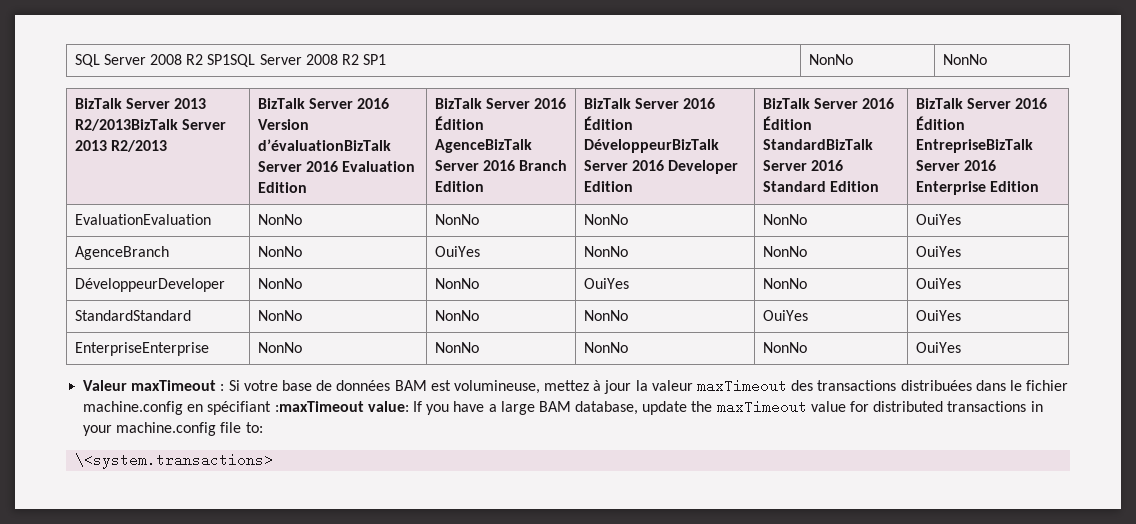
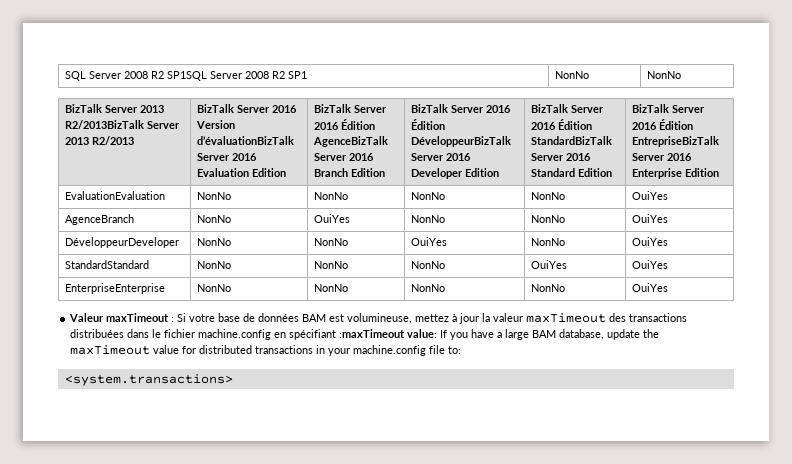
- \<system.transactions>
+ <system.transactions>

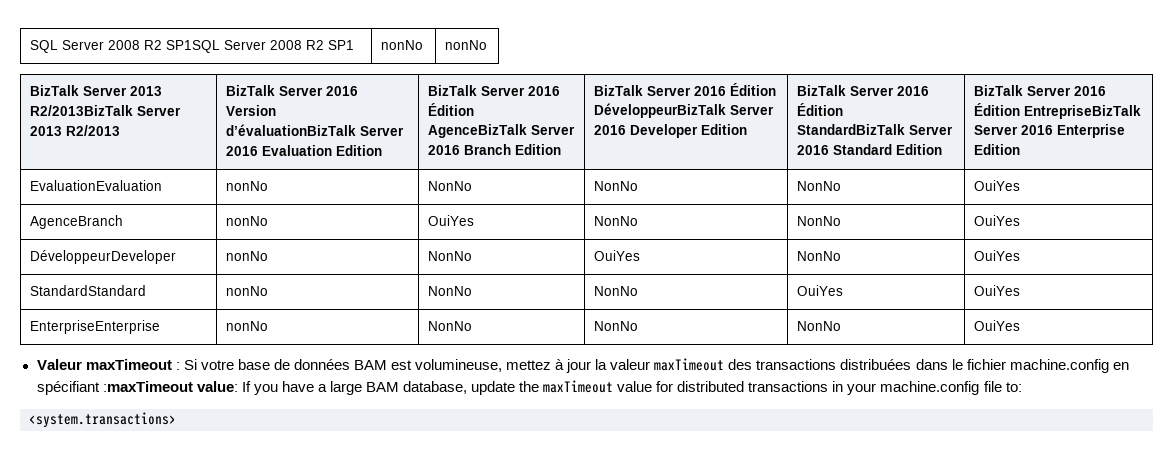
- SQL Server 2008 R2 SP1SQL Server 2008 R2 SP1 | NonNo | NonNo
+ SQL Server 2008 R2 SP1SQL Server 2008 R2 SP1 | nonNo | nonNo
- EvaluationEvaluation | NonNo | NonNo | NonNo | NonNo | OuiYes
+ EvaluationEvaluation | nonNo | NonNo | NonNo | NonNo | OuiYes
- AgenceBranch | NonNo | OuiYes | NonNo | NonNo | OuiYes
+ AgenceBranch | nonNo | OuiYes | NonNo | NonNo | OuiYes
- DéveloppeurDeveloper | NonNo | NonNo | OuiYes | NonNo | OuiYes
+ DéveloppeurDeveloper | nonNo | NonNo | OuiYes | NonNo | OuiYes
- StandardStandard | NonNo | NonNo | NonNo | OuiYes | OuiYes
+ StandardStandard | nonNo | NonNo | NonNo | OuiYes | OuiYes
- EnterpriseEnterprise | NonNo | NonNo | NonNo | NonNo | OuiYes
+ EnterpriseEnterprise | nonNo | NonNo | NonNo | NonNo | OuiYes

